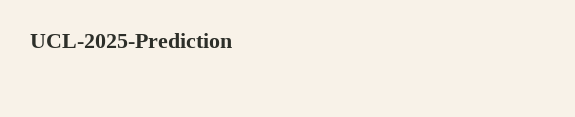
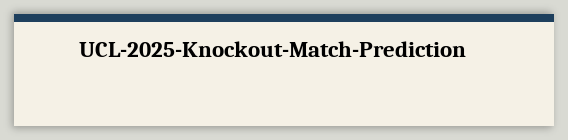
- UCL-2025-Prediction
+ UCL-2025-Knockout-Match-Prediction

